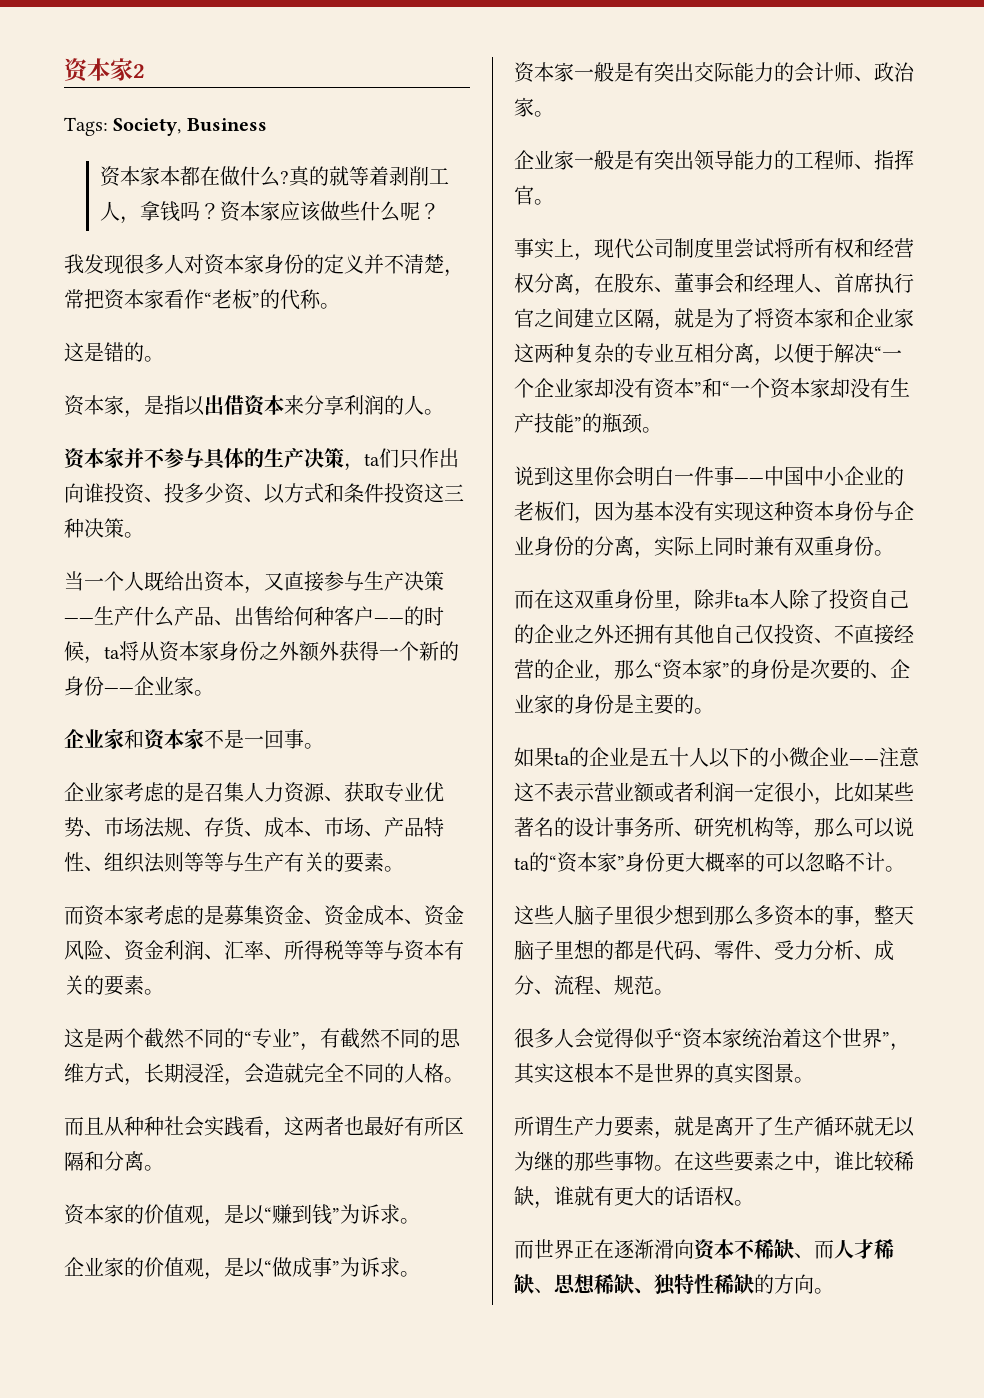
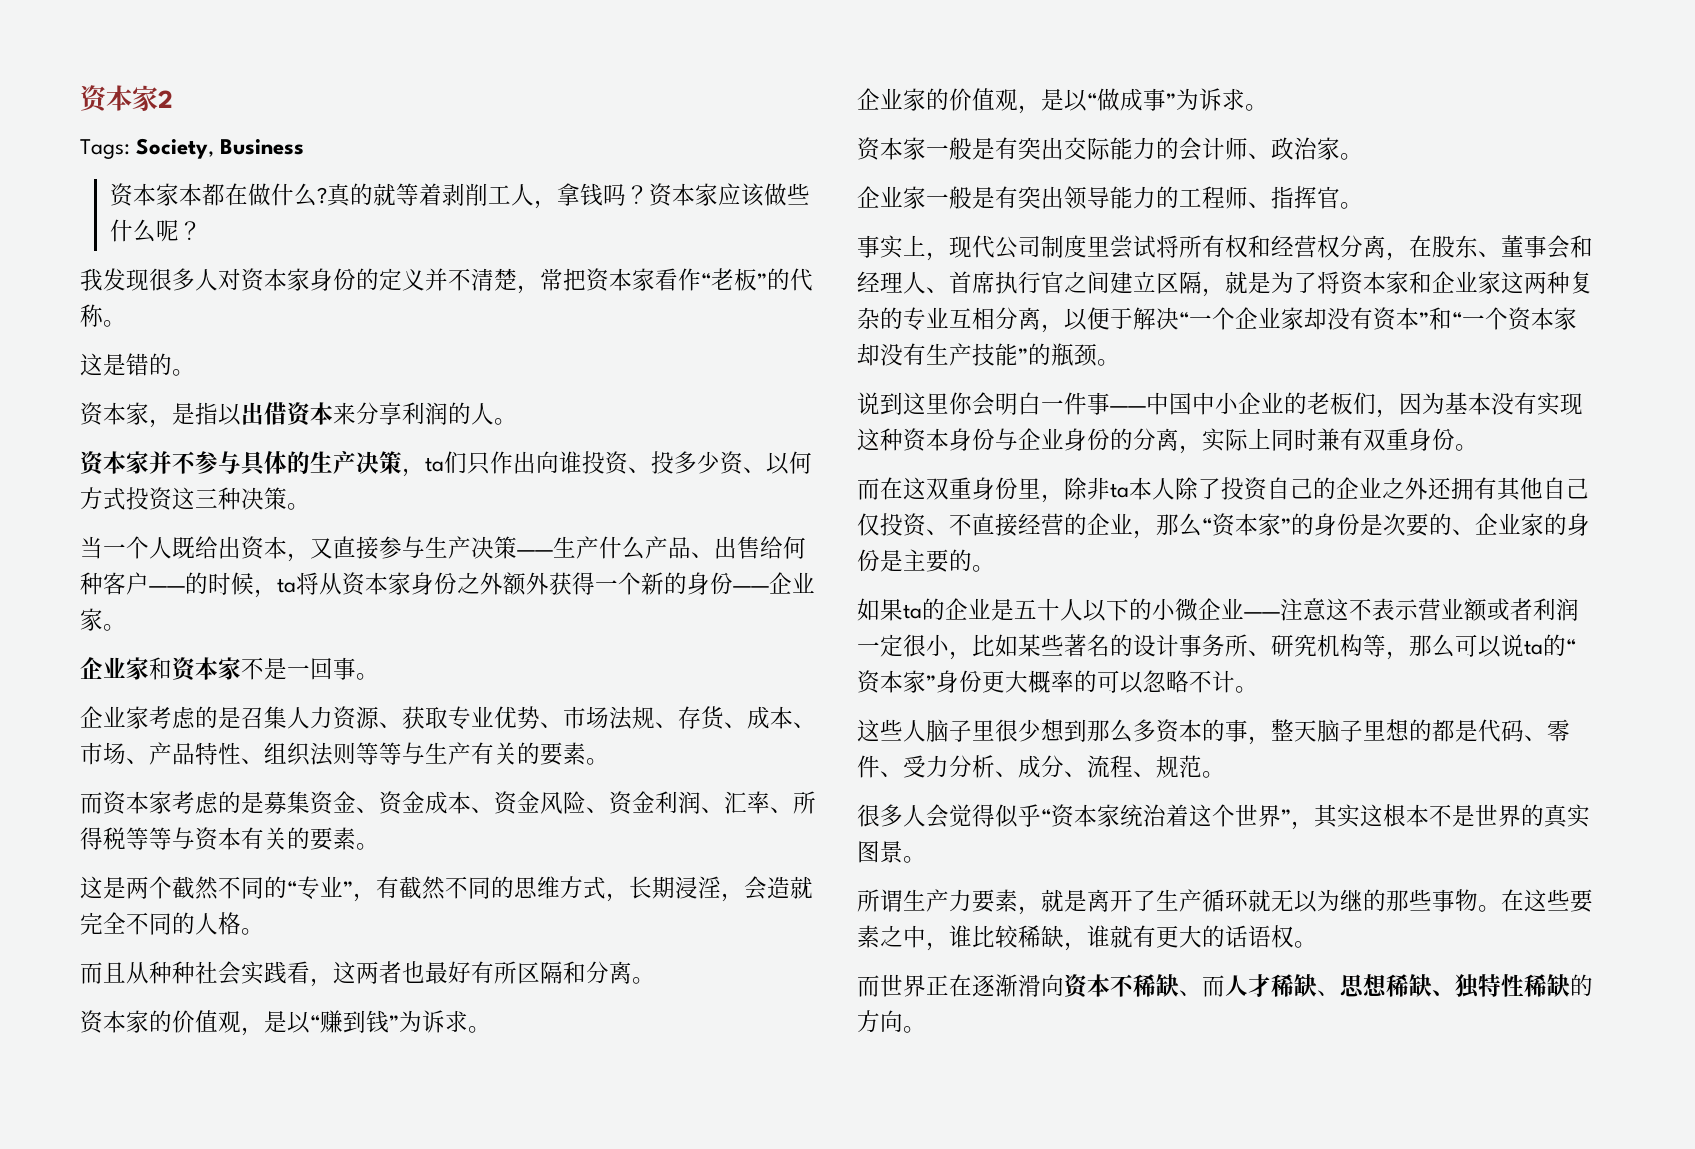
- 资本家并不参与具体的生产决策，ta们只作出向谁投资、投多少资、以方式和条件投资这三种决策。
+ 资本家并不参与具体的生产决策，ta们只作出向谁投资、投多少资、以何方式投资这三种决策。

